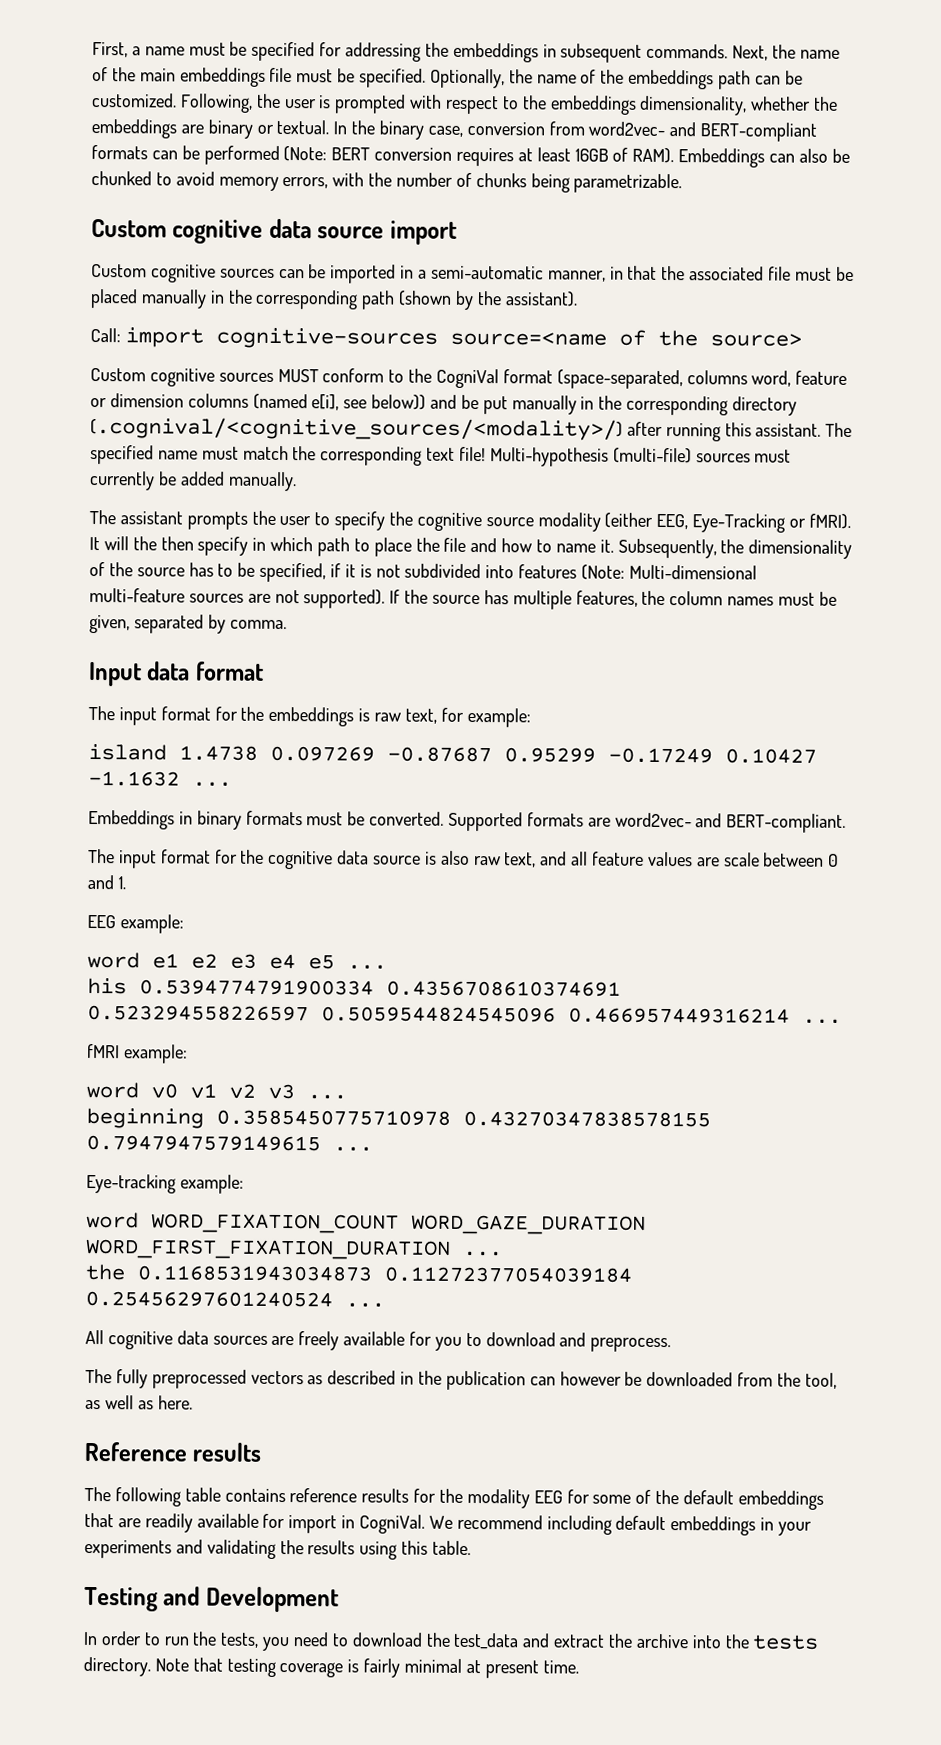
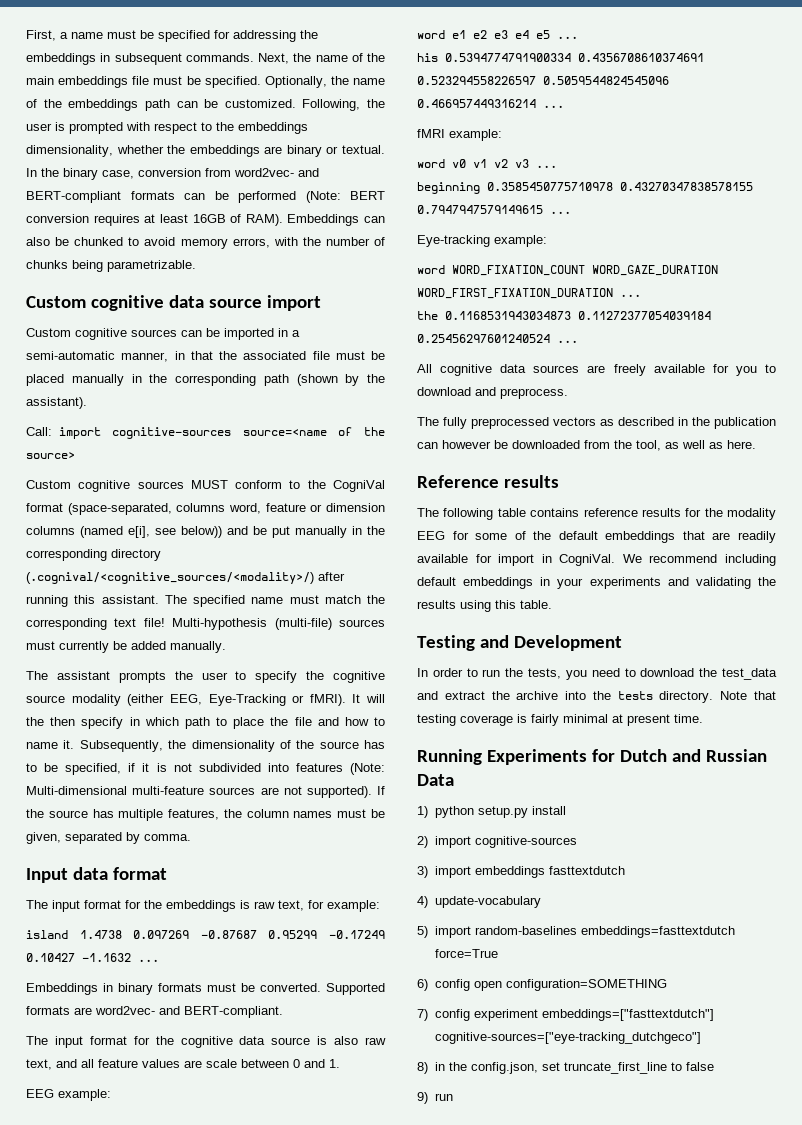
+ Running Experiments for Dutch and Russian Data
+ 1) python setup.py install
+ 2) import cognitive-sources
+ 3) import embeddings fasttextdutch
+ 4) update-vocabulary
+ 5) import random-baselines embeddings=fasttextdutch force=True
+ 6) config open configuration=SOMETHING
+ 7) config experiment embeddings=["fasttextdutch"] cognitive-sources=["eye-tracking_dutchgeco"]
+ 8) in the config.json, set truncate_first_line to false
+ 9) run

